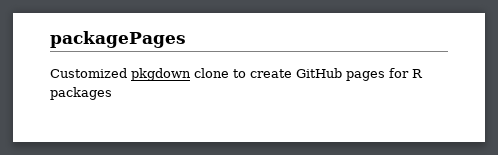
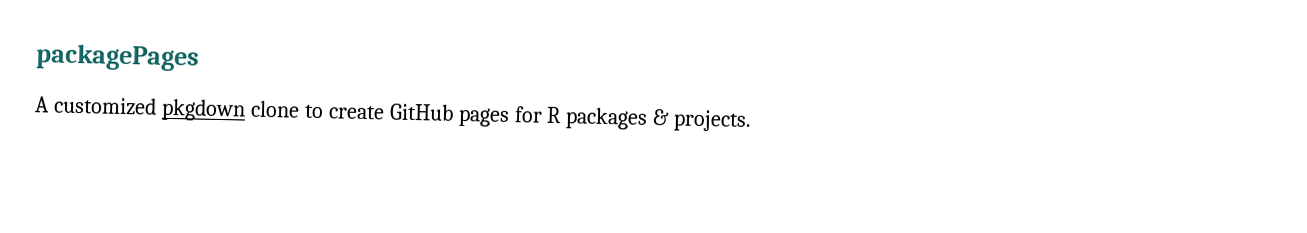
- Customized pkgdown clone to create GitHub pages for R packages
+ A customized pkgdown clone to create GitHub pages for R packages & projects.

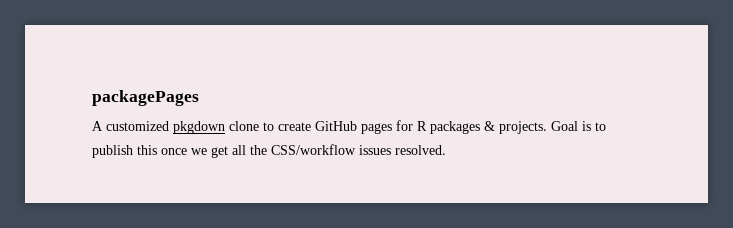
+ Goal is to publish this once we get all the CSS/workflow issues resolved.

